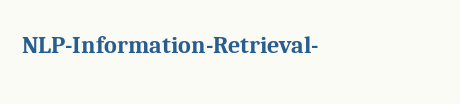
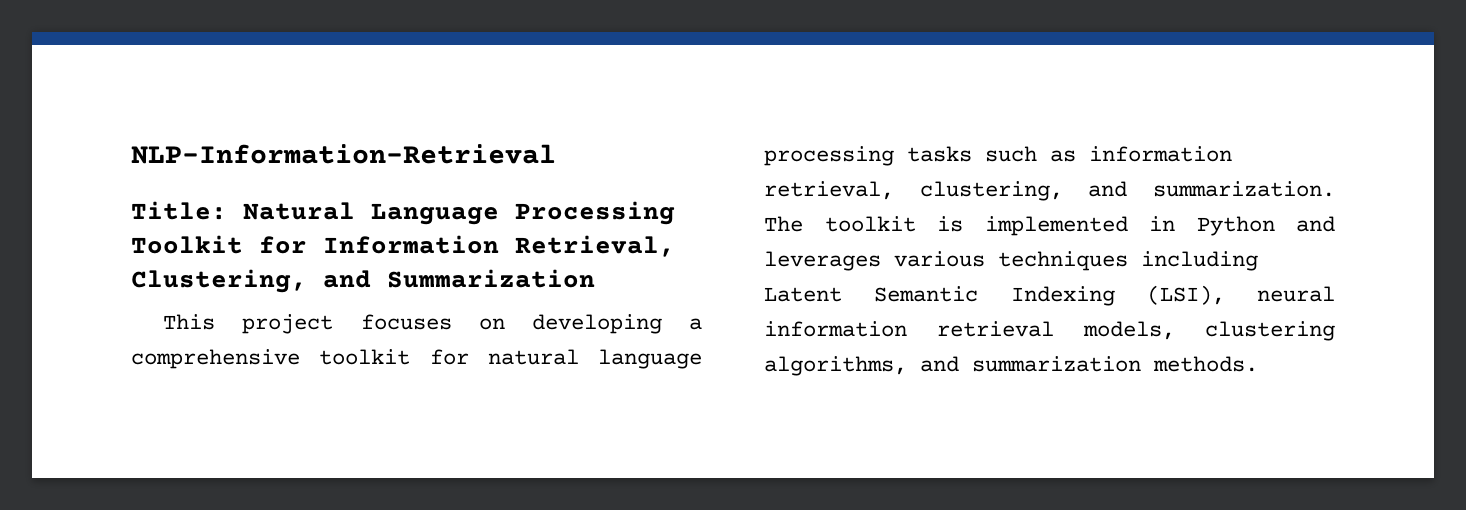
- NLP-Information-Retrieval-
+ NLP-Information-Retrieval
+ Title: Natural Language Processing Toolkit for Information Retrieval, Clustering, and Summarization
+ This project focuses on developing a comprehensive toolkit for natural language processing tasks such as information retrieval, clustering, and summarization. The toolkit is implemented in Python and leverages various techniques including Latent Semantic Indexing (LSI), neural information retrieval models, clustering algorithms, and summarization methods.

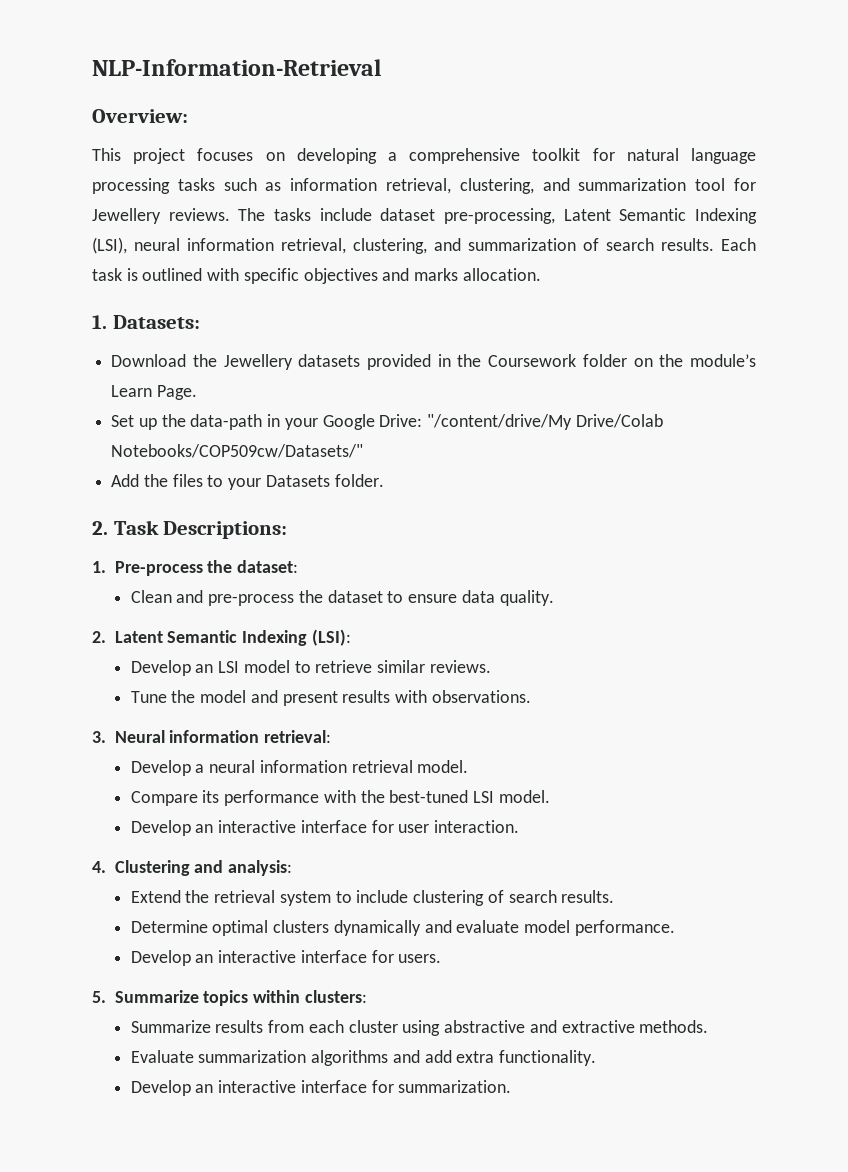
- Title: Natural Language Processing Toolkit for Information Retrieval, Clustering, and Summarization
+ Overview:
- This project focuses on developing a comprehensive toolkit for natural language processing tasks such as information retrieval, clustering, and summarization. The toolkit is implemented in Python and leverages various techniques including Latent Semantic Indexing (LSI), neural information retrieval models, clustering algorithms, and summarization methods.
+ This project focuses on developing a comprehensive toolkit for natural language processing tasks such as information retrieval, clustering, and summarization tool for Jewellery reviews. The tasks include dataset pre-processing, Latent Semantic Indexing (LSI), neural information retrieval, clustering, and summarization of search results. Each task is outlined with specific objectives and marks allocation.
+ 1. Datasets:
+ Download the Jewellery datasets provided in the Coursework folder on the module’s Learn Page.
+ Set up the data-path in your Google Drive: "/content/drive/My Drive/Colab Notebooks/COP509cw/Datasets/"
+ Add the files to your Datasets folder.
+ 2. Task Descriptions:
+ 1. Pre-process the dataset:
+ Clean and pre-process the dataset to ensure data quality.
+ 2. Latent Semantic Indexing (LSI):
+ Develop an LSI model to retrieve similar reviews.
+ Tune the model and present results with observations.
+ 3. Neural information retrieval:
+ Develop a neural information retrieval model.
+ Compare its performance with the best-tuned LSI model.
+ Develop an interactive interface for user interaction.
+ 4. Clustering and analysis:
+ Extend the retrieval system to include clustering of search results.
+ Determine optimal clusters dynamically and evaluate model performance.
+ Develop an interactive interface for users.
+ 5. Summarize topics within clusters:
+ Summarize results from each cluster using abstractive and extractive methods.
+ Evaluate summarization algorithms and add extra functionality.
+ Develop an interactive interface for summarization.

